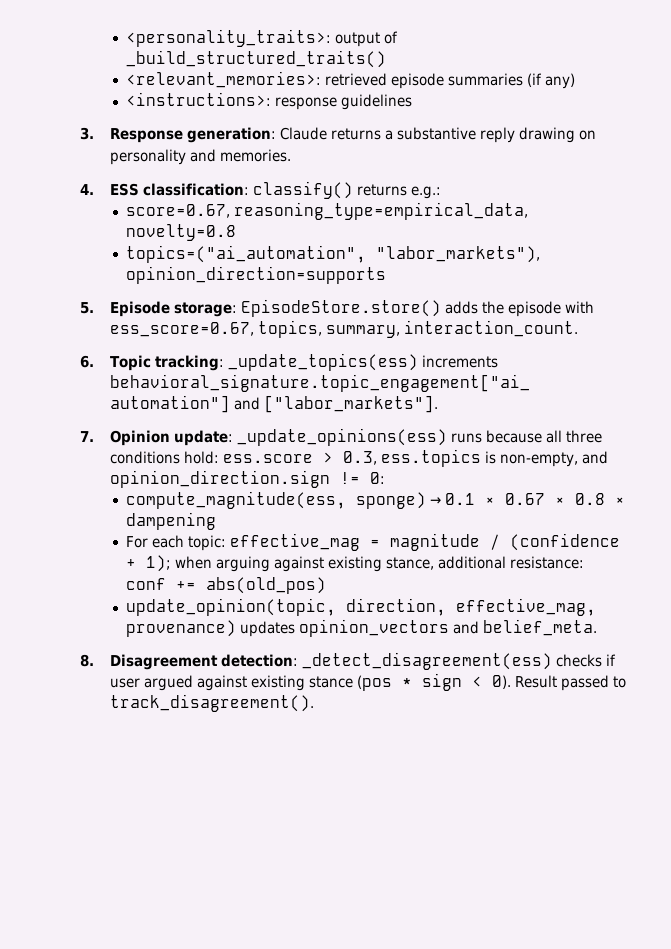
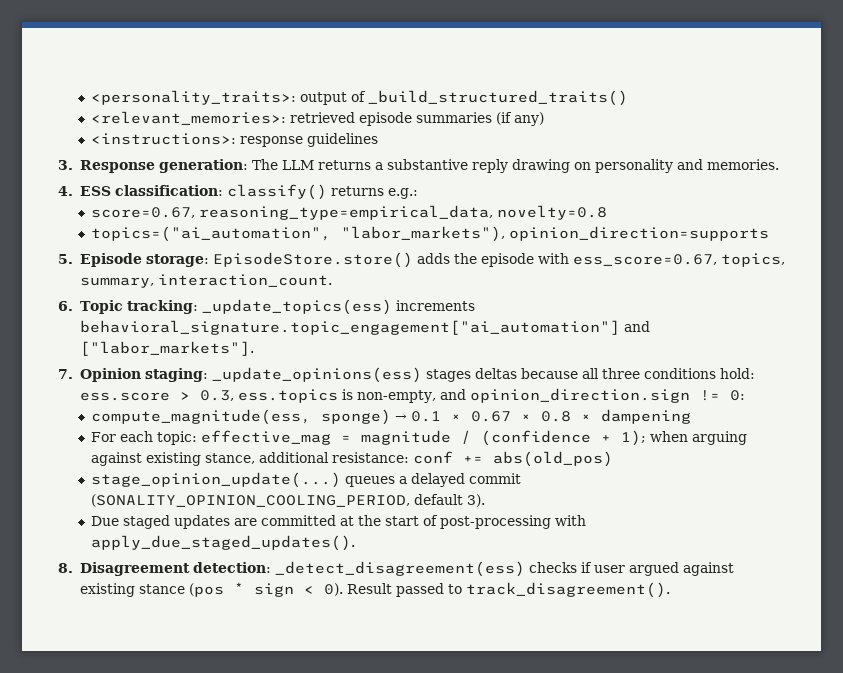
- 3. Response generation: Claude returns a substantive reply drawing on personality and memories.
+ 3. Response generation: The LLM returns a substantive reply drawing on personality and memories.
- 7. Opinion update: _update_opinions(ess) runs because all three conditions hold: ess.score > 0.3, ess.topics is non-empty, and opinion_direction.sign != 0:
+ 7. Opinion staging: _update_opinions(ess) stages deltas because all three conditions hold: ess.score > 0.3, ess.topics is non-empty, and opinion_direction.sign != 0:
- update_opinion(topic, direction, effective_mag, provenance) updates opinion_vectors and belief_meta.
+ stage_opinion_update(...) queues a delayed commit (SONALITY_OPINION_COOLING_PERIOD, default 3).
+ Due staged updates are committed at the start of post-processing with apply_due_staged_updates().

